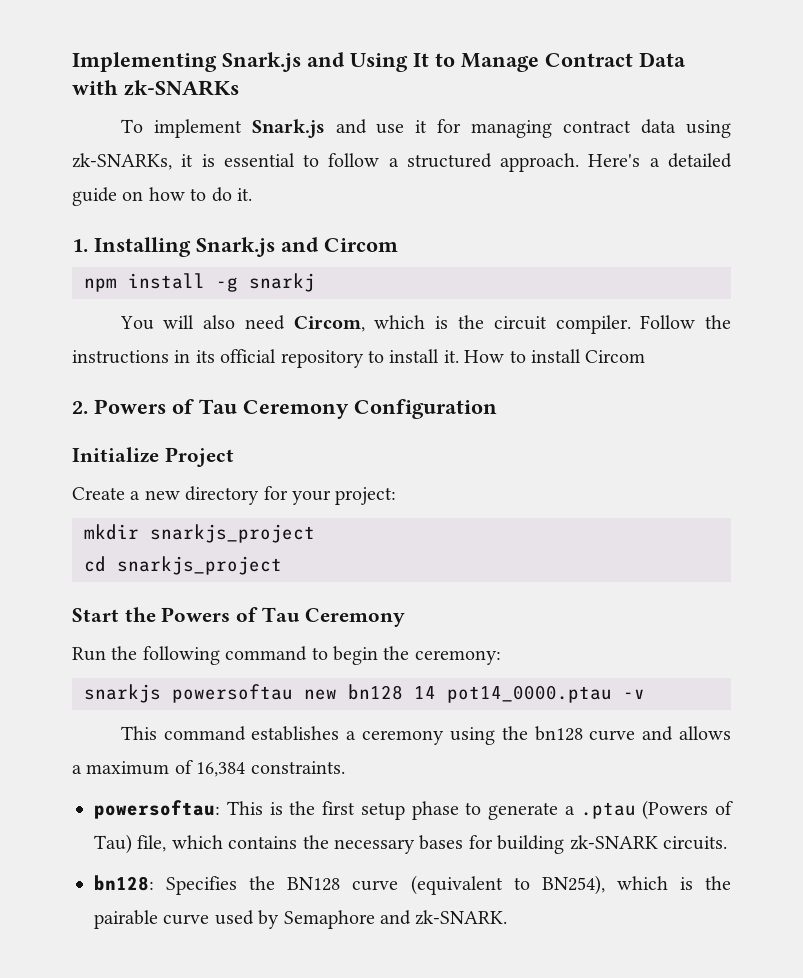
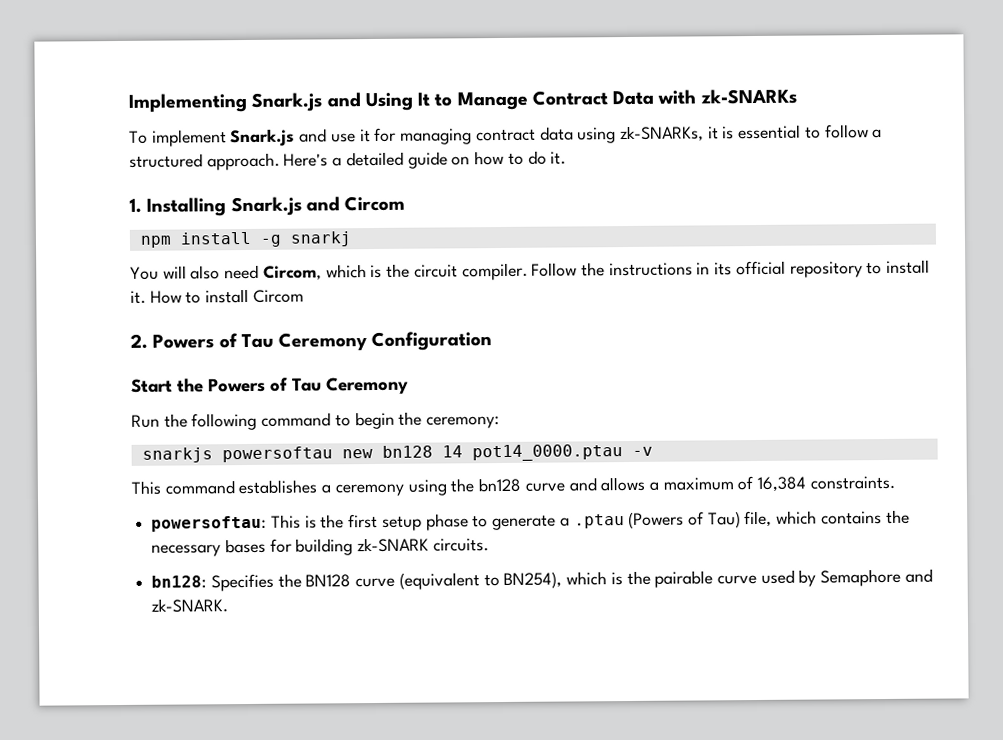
- Initialize Project
- Create a new directory for your project:
- mkdir snarkjs_project
- cd snarkjs_project

